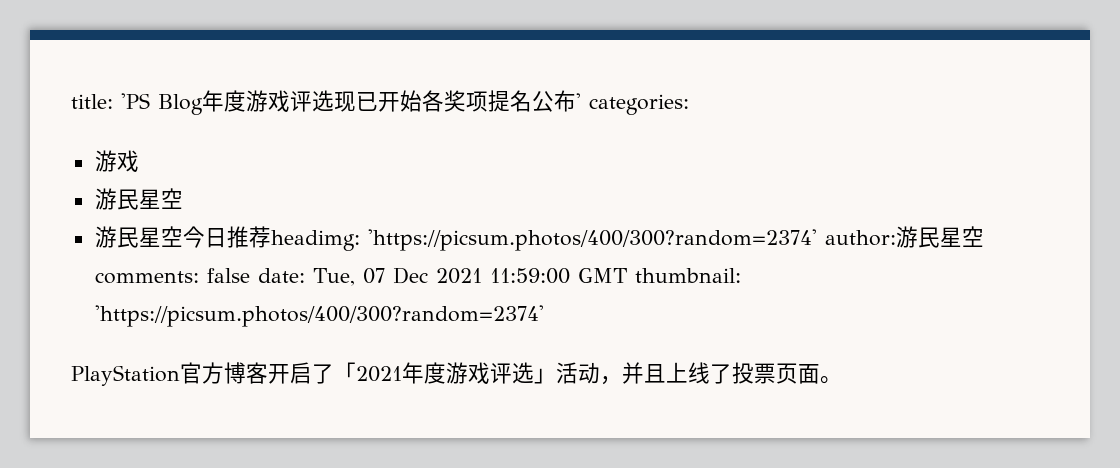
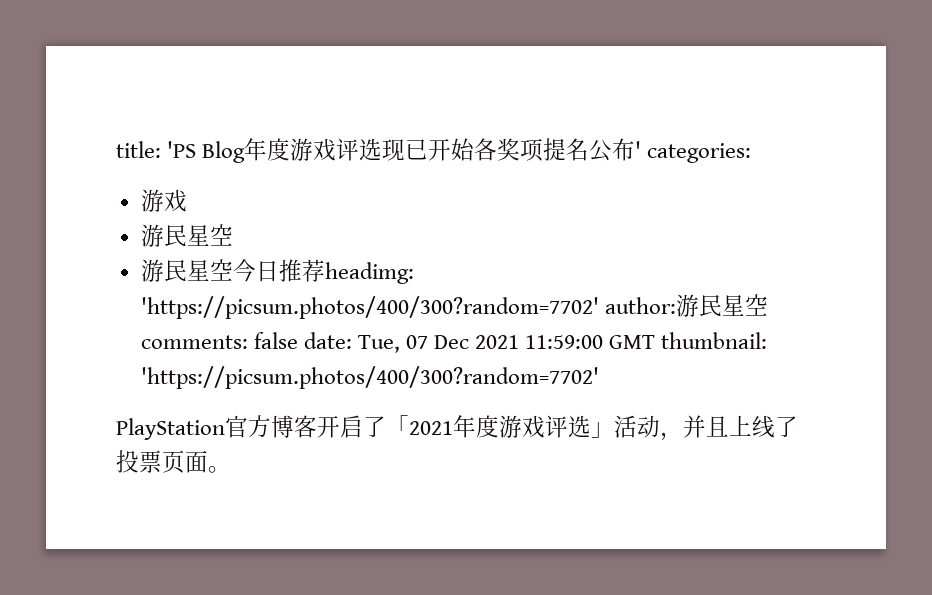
- 游民星空今日推荐headimg: 'https://picsum.photos/400/300?random=2374' author:游民星空comments: false date: Tue, 07 Dec 2021 11:59:00 GMT thumbnail: 'https://picsum.photos/400/300?random=2374'
+ 游民星空今日推荐headimg: 'https://picsum.photos/400/300?random=7702' author:游民星空comments: false date: Tue, 07 Dec 2021 11:59:00 GMT thumbnail: 'https://picsum.photos/400/300?random=7702'

